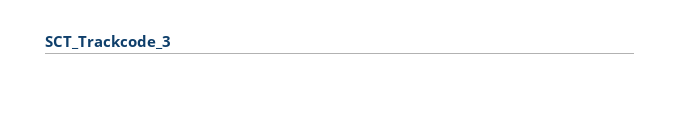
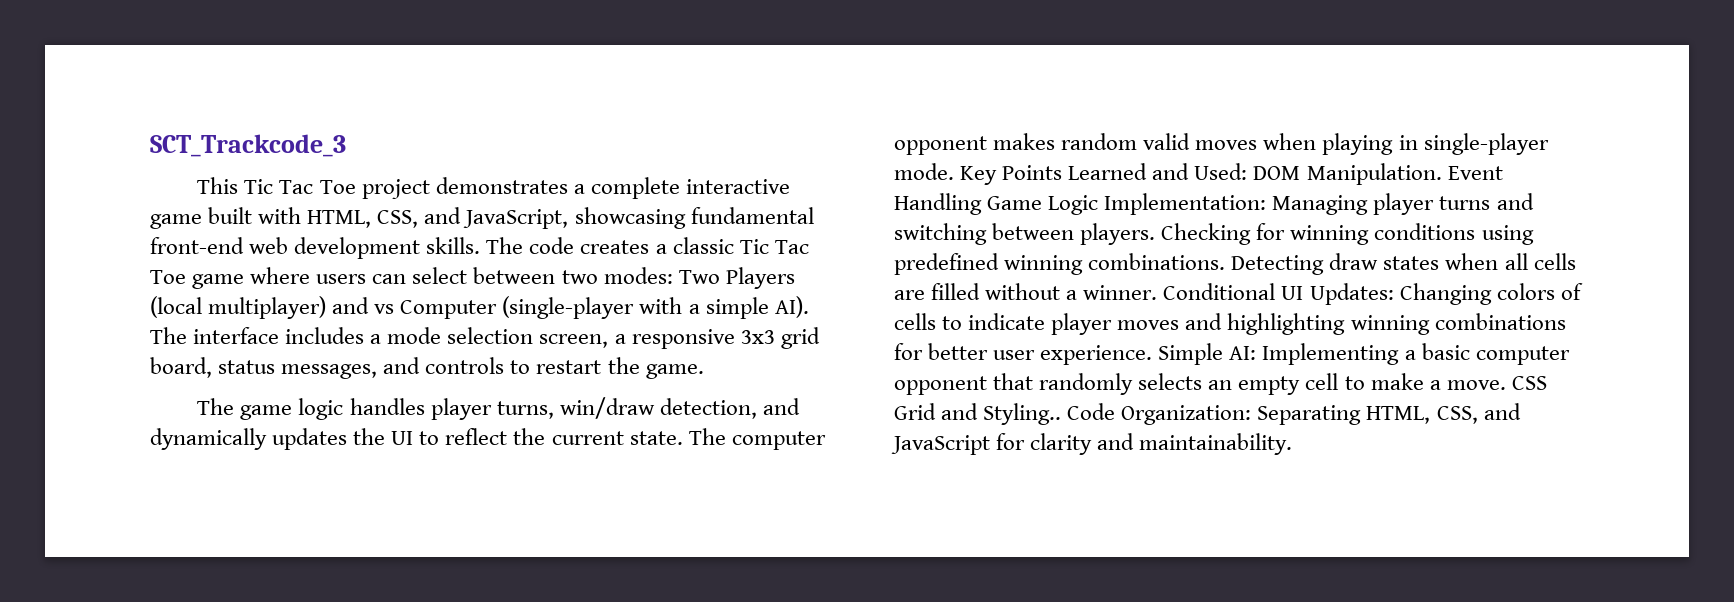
+ This Tic Tac Toe project demonstrates a complete interactive game built with HTML, CSS, and JavaScript, showcasing fundamental front-end web development skills. The code creates a classic Tic Tac Toe game where users can select between two modes: Two Players (local multiplayer) and vs Computer (single-player with a simple AI). The interface includes a mode selection screen, a responsive 3x3 grid board, status messages, and controls to restart the game.
+ The game logic handles player turns, win/draw detection, and dynamically updates the UI to reflect the current state. The computer opponent makes random valid moves when playing in single-player mode. Key Points Learned and Used: DOM Manipulation. Event Handling Game Logic Implementation: Managing player turns and switching between players. Checking for winning conditions using predefined winning combinations. Detecting draw states when all cells are filled without a winner. Conditional UI Updates: Changing colors of cells to indicate player moves and highlighting winning combinations for better user experience. Simple AI: Implementing a basic computer opponent that randomly selects an empty cell to make a move. CSS Grid and Styling.. Code Organization: Separating HTML, CSS, and JavaScript for clarity and maintainability.

